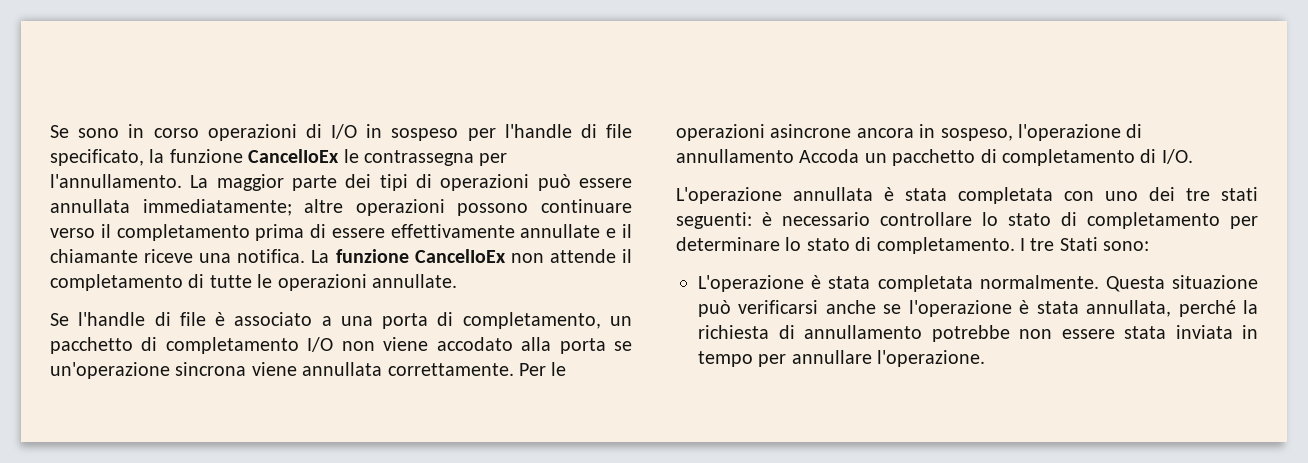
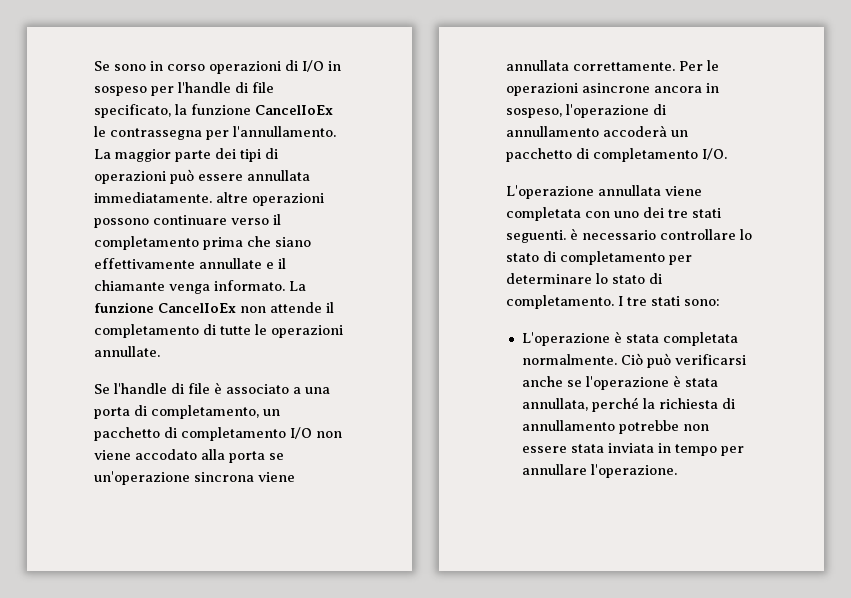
- La maggior parte dei tipi di operazioni può essere annullata immediatamente; altre operazioni possono continuare verso il completamento prima di essere effettivamente annullate e il chiamante riceve una notifica.
+ La maggior parte dei tipi di operazioni può essere annullata immediatamente. altre operazioni possono continuare verso il completamento prima che siano effettivamente annullate e il chiamante venga informato.
- Per le operazioni asincrone ancora in sospeso, l'operazione di annullamento Accoda un pacchetto di completamento di I/O.
+ Per le operazioni asincrone ancora in sospeso, l'operazione di annullamento accoderà un pacchetto di completamento I/O.
- L'operazione annullata è stata completata con uno dei tre stati seguenti: è necessario controllare lo stato di completamento per determinare lo stato di completamento.
+ L'operazione annullata viene completata con uno dei tre stati seguenti. è necessario controllare lo stato di completamento per determinare lo stato di completamento.
- I tre Stati sono:
+ I tre stati sono:
- Questa situazione può verificarsi anche se l'operazione è stata annullata, perché la richiesta di annullamento potrebbe non essere stata inviata in tempo per annullare l'operazione.
+ Ciò può verificarsi anche se l'operazione è stata annullata, perché la richiesta di annullamento potrebbe non essere stata inviata in tempo per annullare l'operazione.

